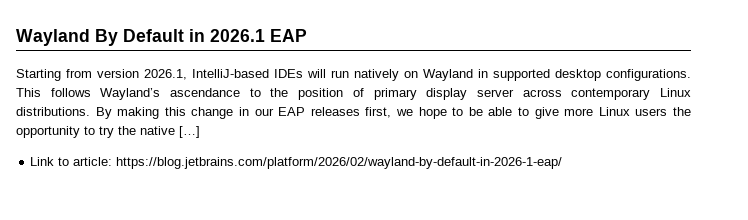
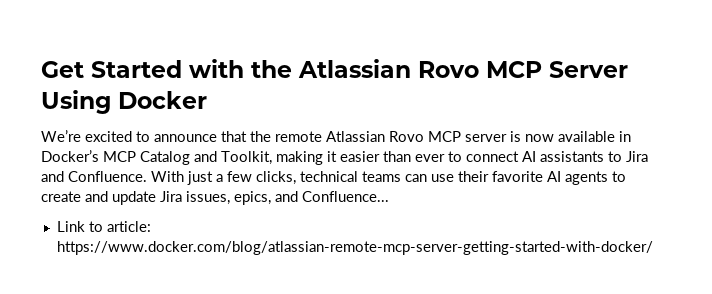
- Wayland By Default in 2026.1 EAP
- Starting from version 2026.1, IntelliJ-based IDEs will run natively on Wayland in supported desktop configurations. This follows Wayland’s ascendance to the position of primary display server across contemporary Linux distributions. By making this change in our EAP releases first, we hope to be able to give more Linux users the opportunity to try the native […]
+ Get Started with the Atlassian Rovo MCP Server Using Docker
+ We’re excited to announce that the remote Atlassian Rovo MCP server is now available in Docker’s MCP Catalog and Toolkit, making it easier than ever to connect AI assistants to Jira and Confluence. With just a few clicks, technical teams can use their favorite AI agents to create and update Jira issues, epics, and Confluence...
- Link to article: https://blog.jetbrains.com/platform/2026/02/wayland-by-default-in-2026-1-eap/
+ Link to article: https://www.docker.com/blog/atlassian-remote-mcp-server-getting-started-with-docker/

